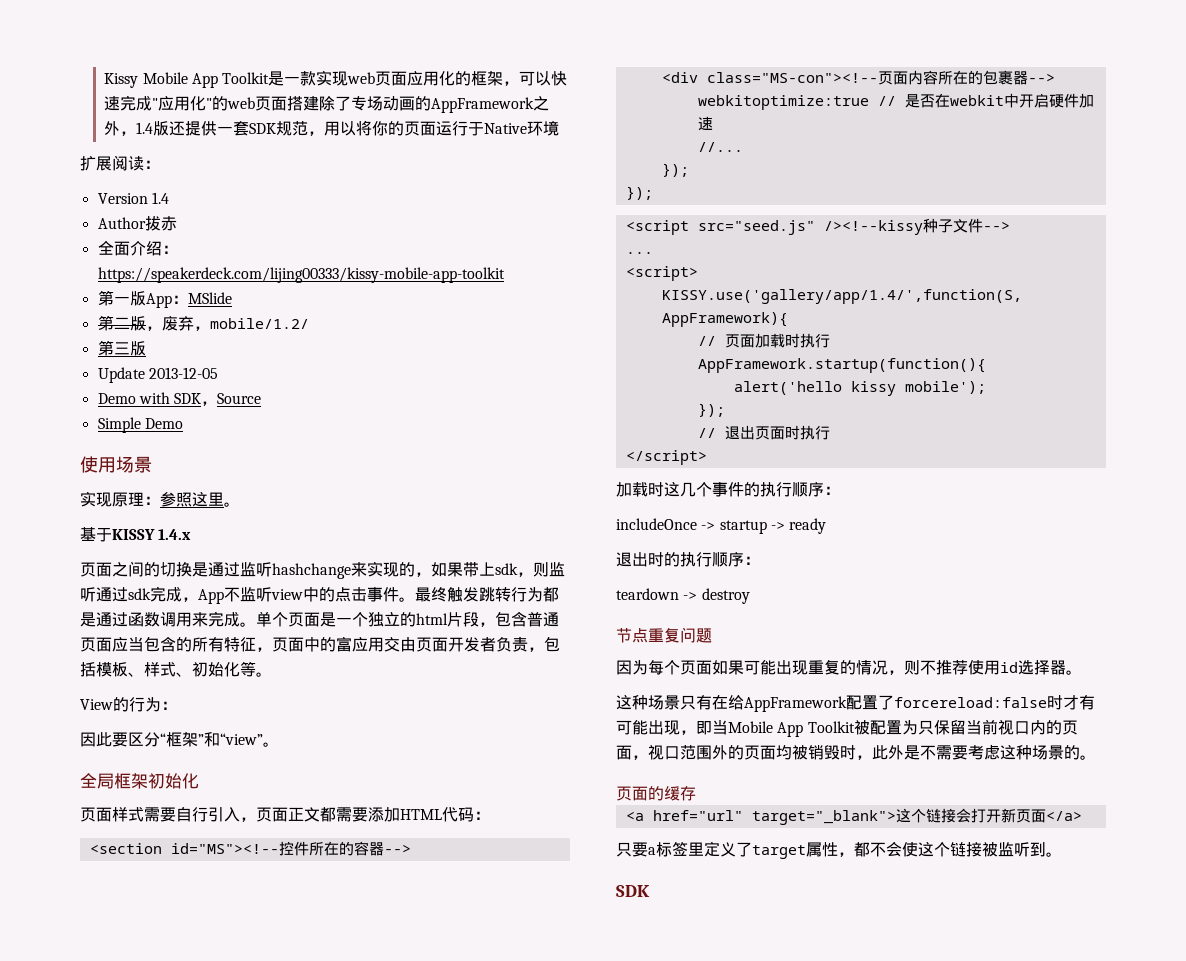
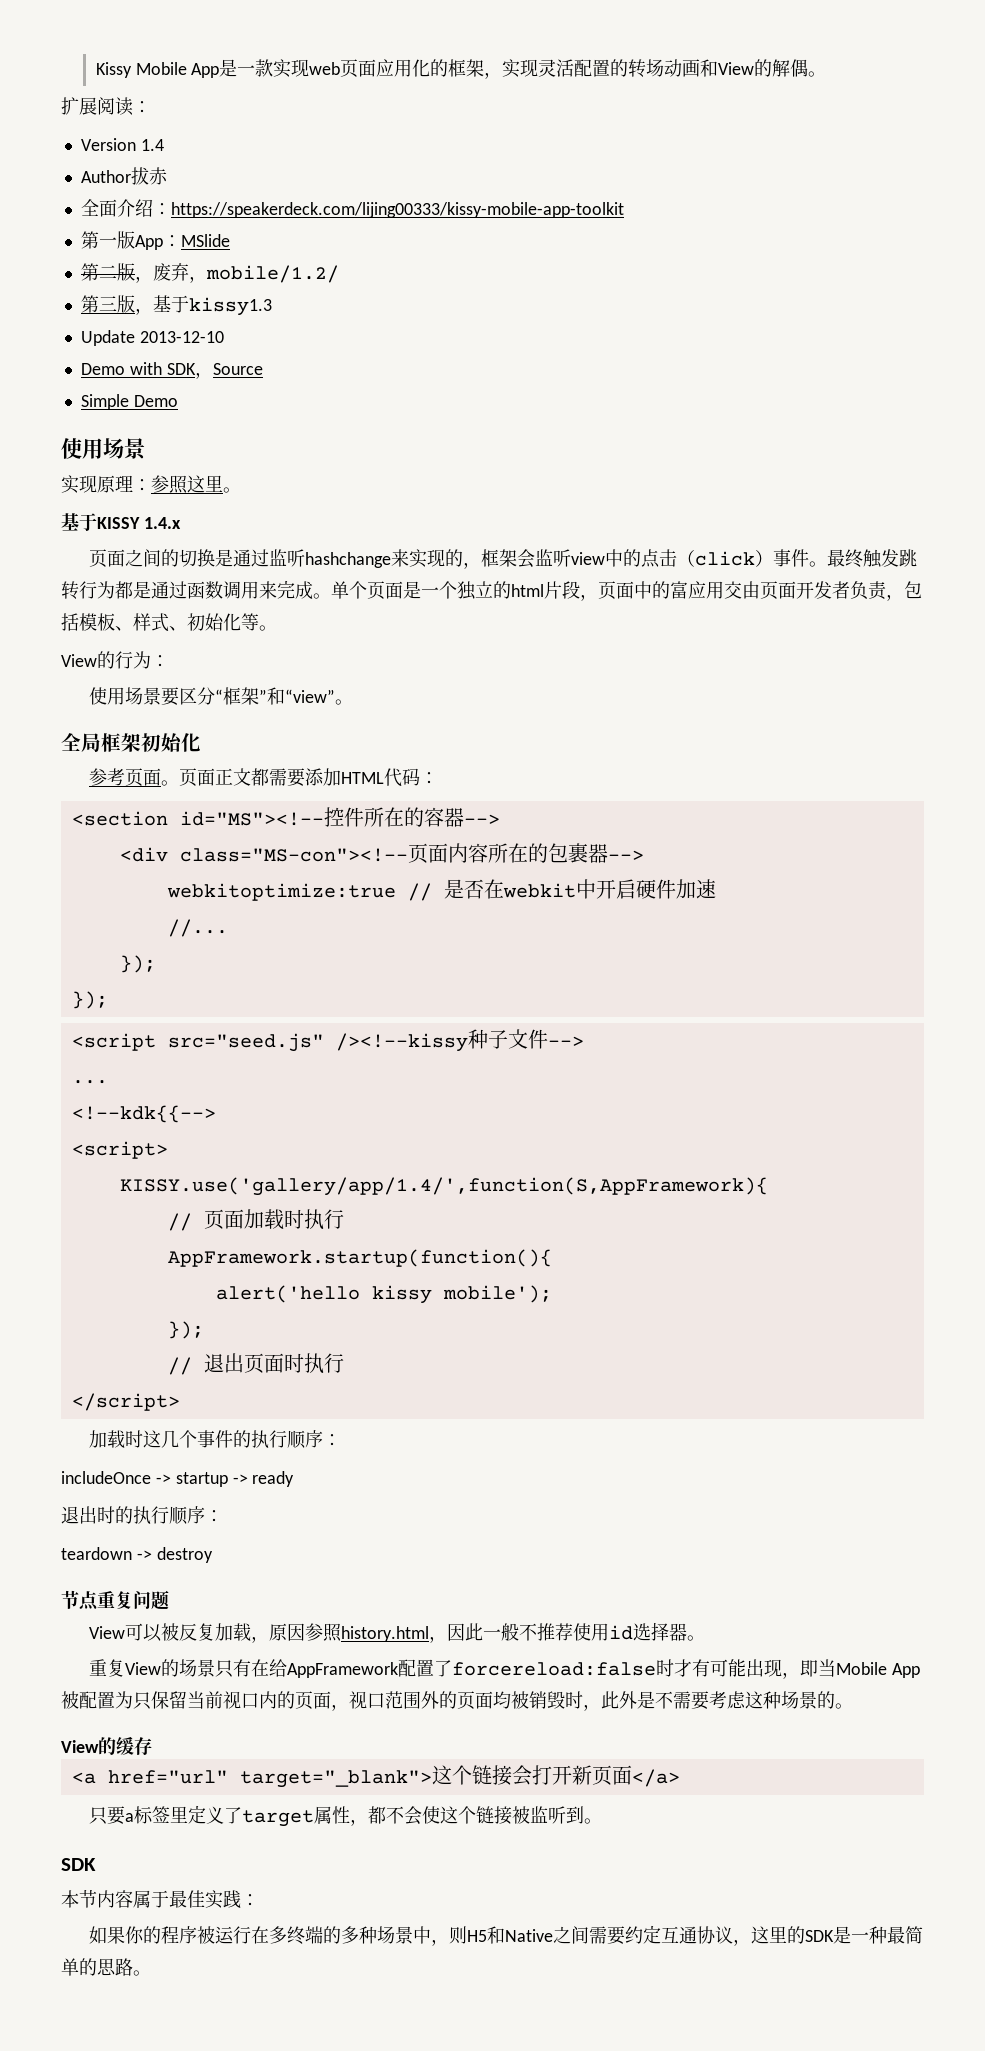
- Kissy Mobile App Toolkit是一款实现web页面应用化的框架，可以快速完成"应用化"的web页面搭建除了专场动画的AppFramework之外，1.4版还提供一套SDK规范，用以将你的页面运行于Native环境
+ Kissy Mobile App是一款实现web页面应用化的框架，实现灵活配置的转场动画和View的解偶。
- 第三版
+ 第三版，基于kissy1.3
- Update 2013-12-05
+ Update 2013-12-10
- 页面之间的切换是通过监听hashchange来实现的，如果带上sdk，则监听通过sdk完成，App不监听view中的点击事件。
+ 页面之间的切换是通过监听hashchange来实现的，框架会监听view中的点击（click）事件。
- 单个页面是一个独立的html片段，包含普通页面应当包含的所有特征，页面中的富应用交由页面开发者负责，包括模板、样式、初始化等。
+ 单个页面是一个独立的html片段，页面中的富应用交由页面开发者负责，包括模板、样式、初始化等。
- 因此要区分“框架”和“view”。
+ 使用场景要区分“框架”和“view”。
- 页面样式需要自行引入，页面正文都需要添加HTML代码：
+ 参考页面。页面正文都需要添加HTML代码：
+ <!--kdk{{-->
- 因为每个页面如果可能出现重复的情况，则不推荐使用id选择器。
+ View可以被反复加载，原因参照history.html，因此一般不推荐使用id选择器。
- 这种场景只有在给AppFramework配置了forcereload:false时才有可能出现，即当Mobile App Toolkit被配置为只保留当前视口内的页面，视口范围外的页面均被销毁时，此外是不需要考虑这种场景的。
+ 重复View的场景只有在给AppFramework配置了forcereload:false时才有可能出现，即当Mobile App被配置为只保留当前视口内的页面，视口范围外的页面均被销毁时，此外是不需要考虑这种场景的。
- 页面的缓存
+ View的缓存
+ 本节内容属于最佳实践：
+ 如果你的程序被运行在多终端的多种场景中，则H5和Native之间需要约定互通协议，这里的SDK是一种最简单的思路。

